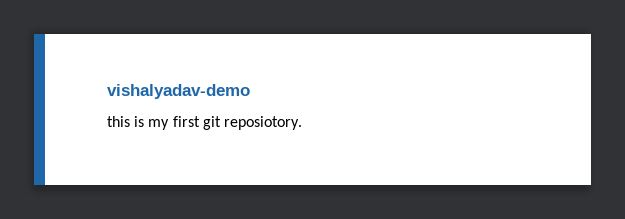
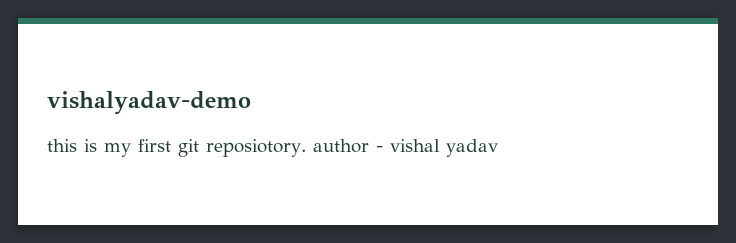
- this is my first git reposiotory.
+ this is my first git reposiotory. author - vishal yadav

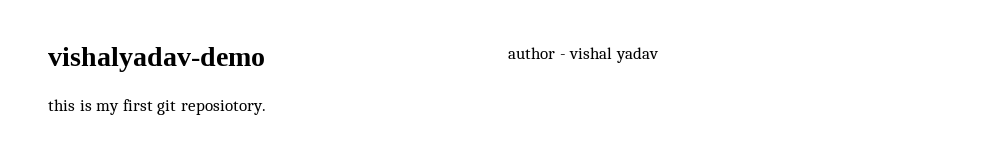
- this is my first git reposiotory. author - vishal yadav
+ this is my first git reposiotory.
+ author - vishal yadav

